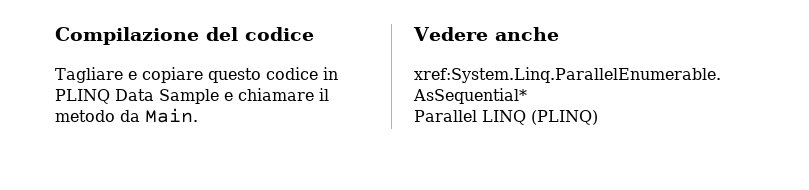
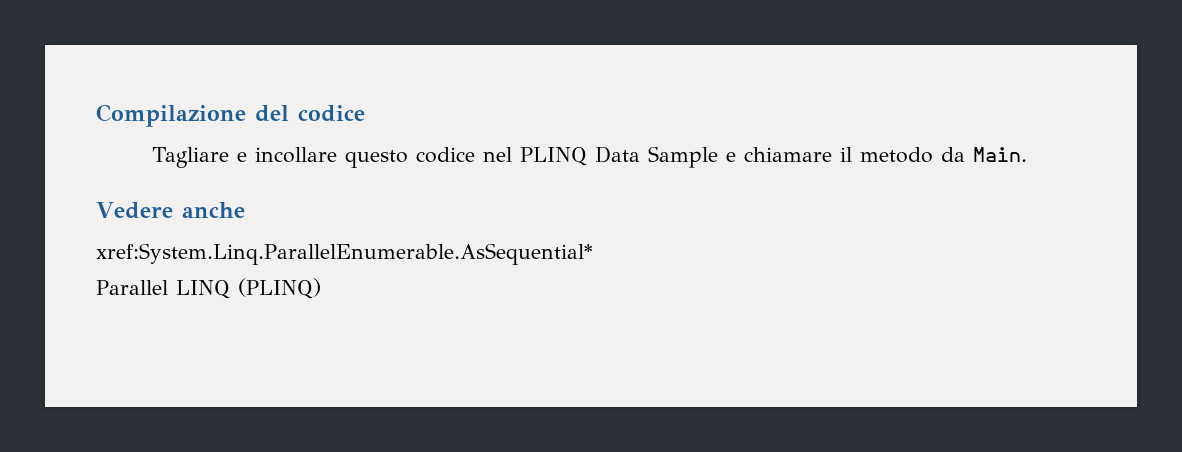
- Tagliare e copiare questo codice in PLINQ Data Sample e chiamare il metodo da Main.
+ Tagliare e incollare questo codice nel PLINQ Data Sample e chiamare il metodo da Main.

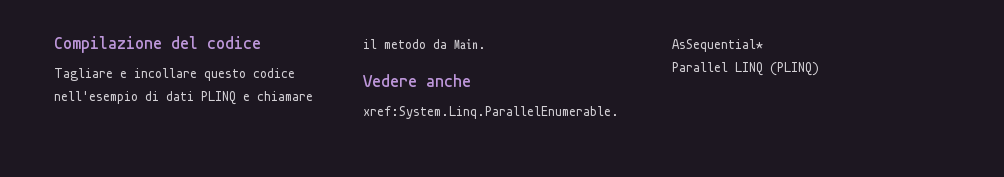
- Tagliare e incollare questo codice nel PLINQ Data Sample e chiamare il metodo da Main.
+ Tagliare e incollare questo codice nell'esempio di dati PLINQ e chiamare il metodo da Main.

